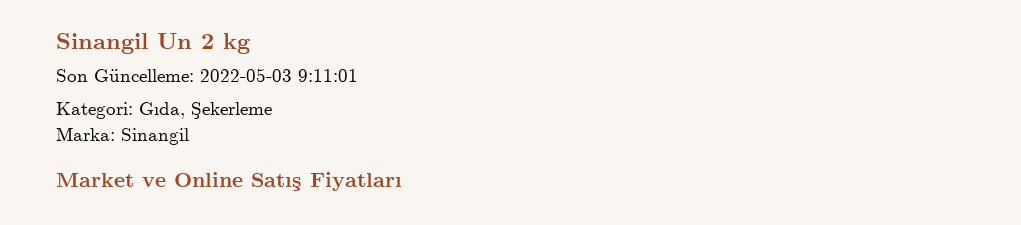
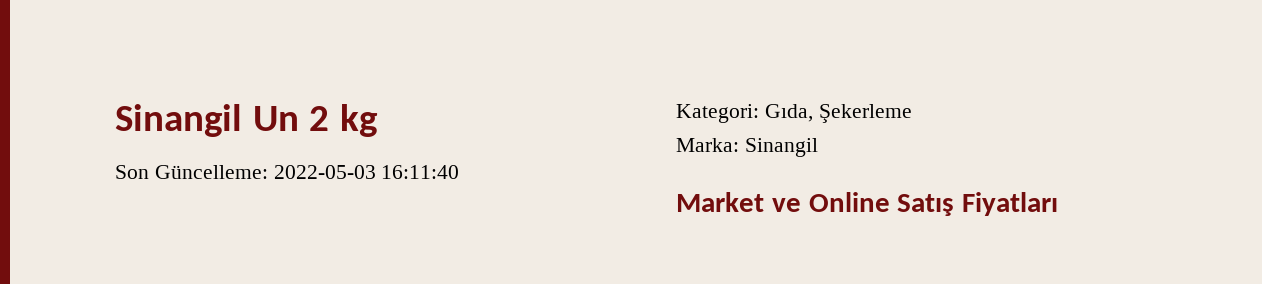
- Son Güncelleme: 2022-05-03 9:11:01
+ Son Güncelleme: 2022-05-03 16:11:40

